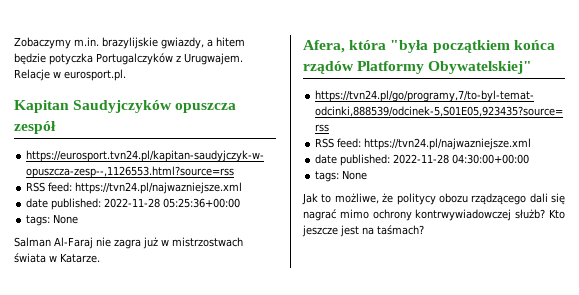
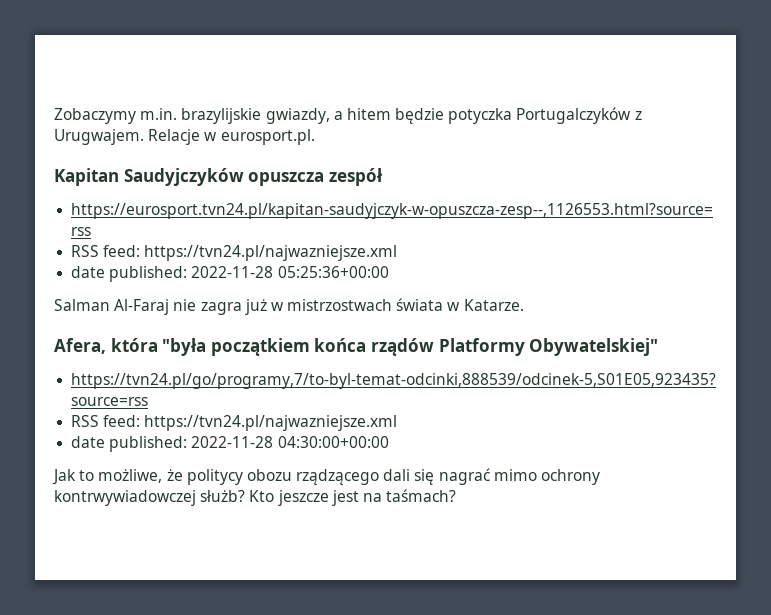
  date published: 2022-11-28 05:25:36+00:00
- tags: None
  date published: 2022-11-28 04:30:00+00:00
- tags: None

